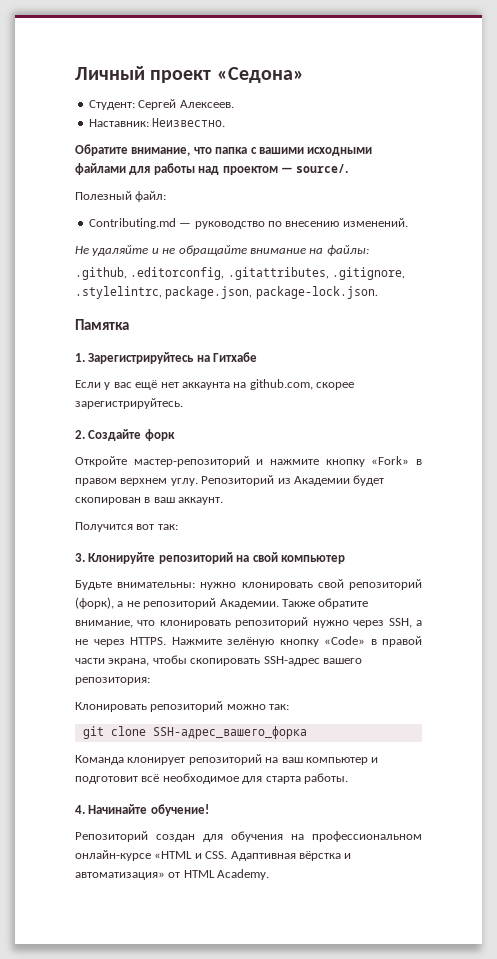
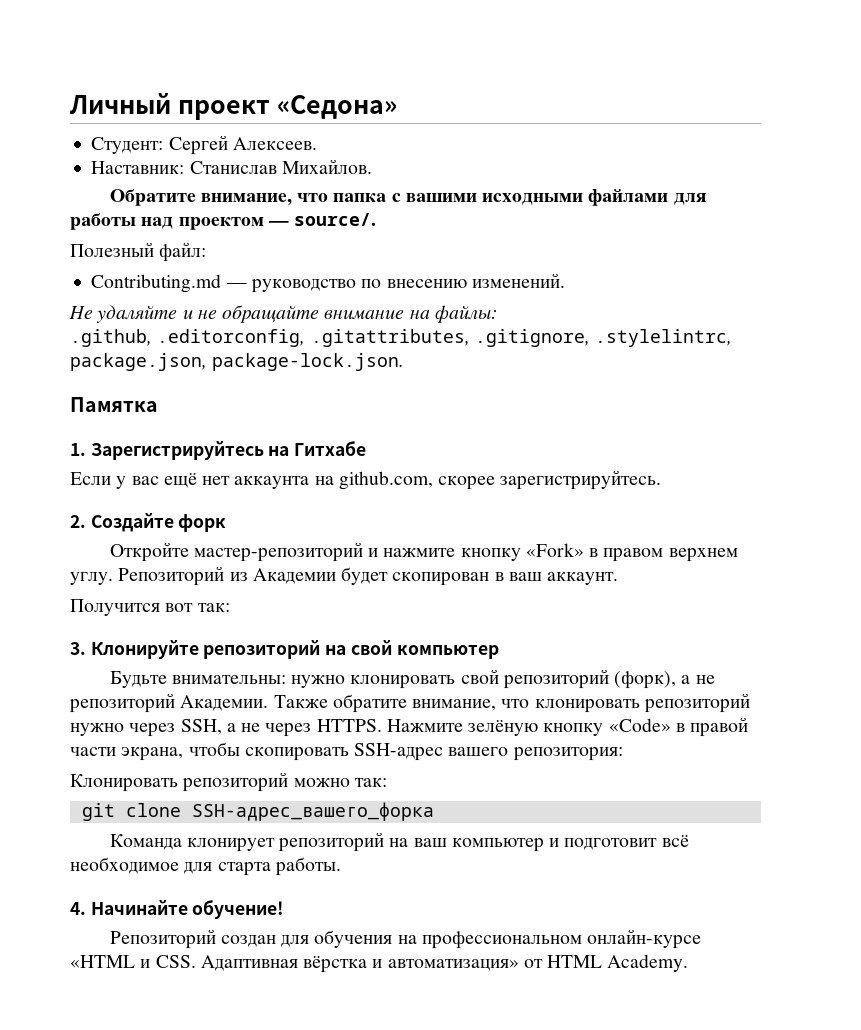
- Наставник: Неизвестно.
+ Наставник: Станислав Михайлов.

